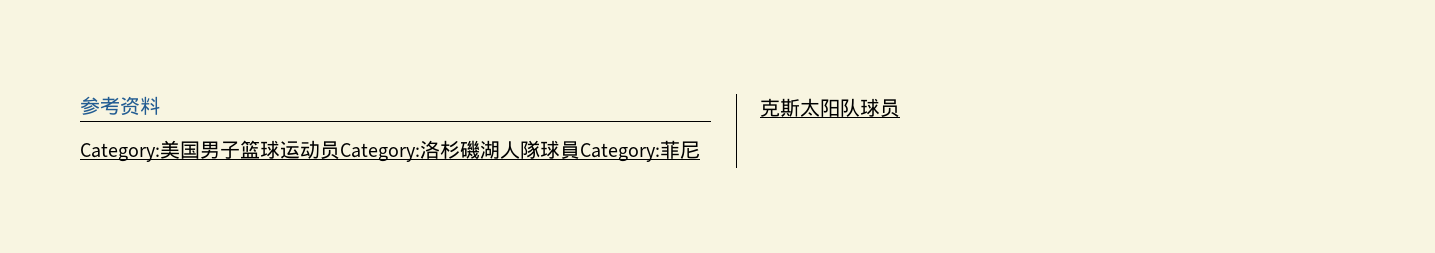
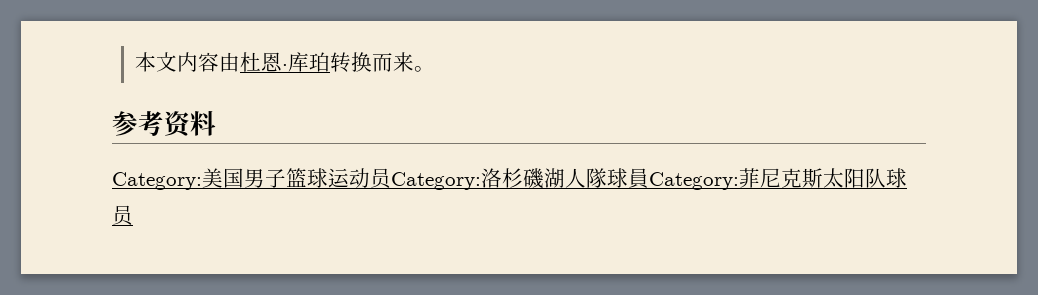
+ 本文内容由杜恩·库珀转换而来。

